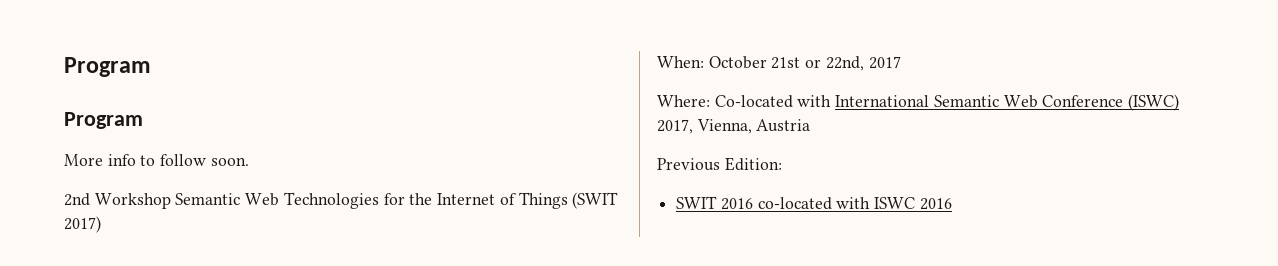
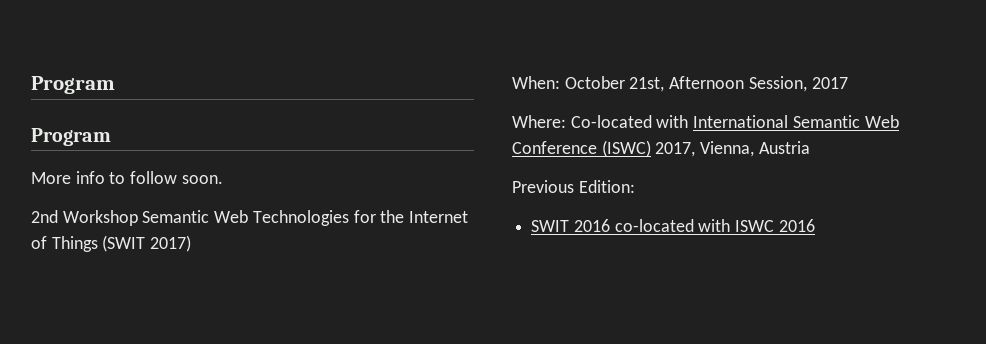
- When: October 21st or 22nd, 2017
+ When: October 21st, Afternoon Session, 2017

